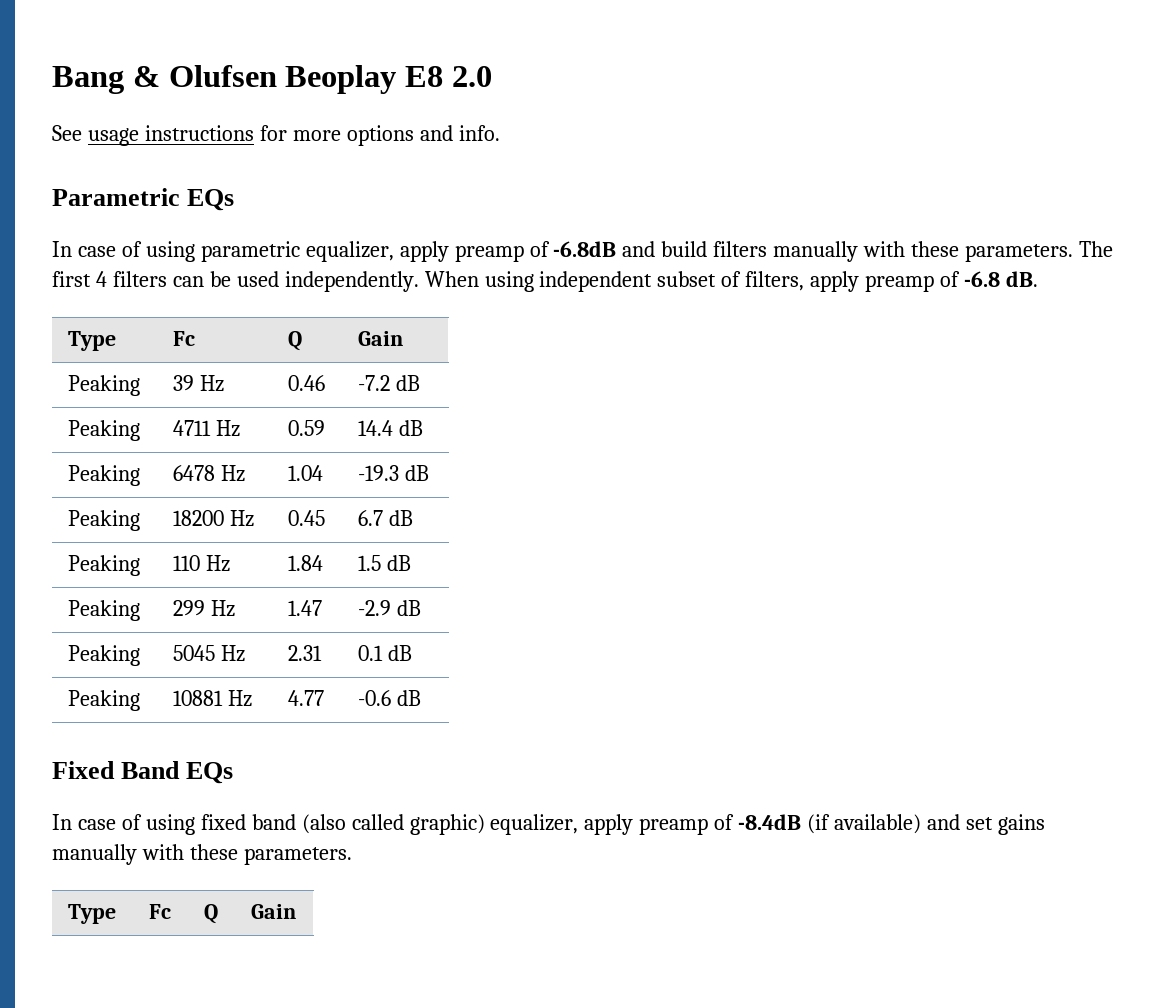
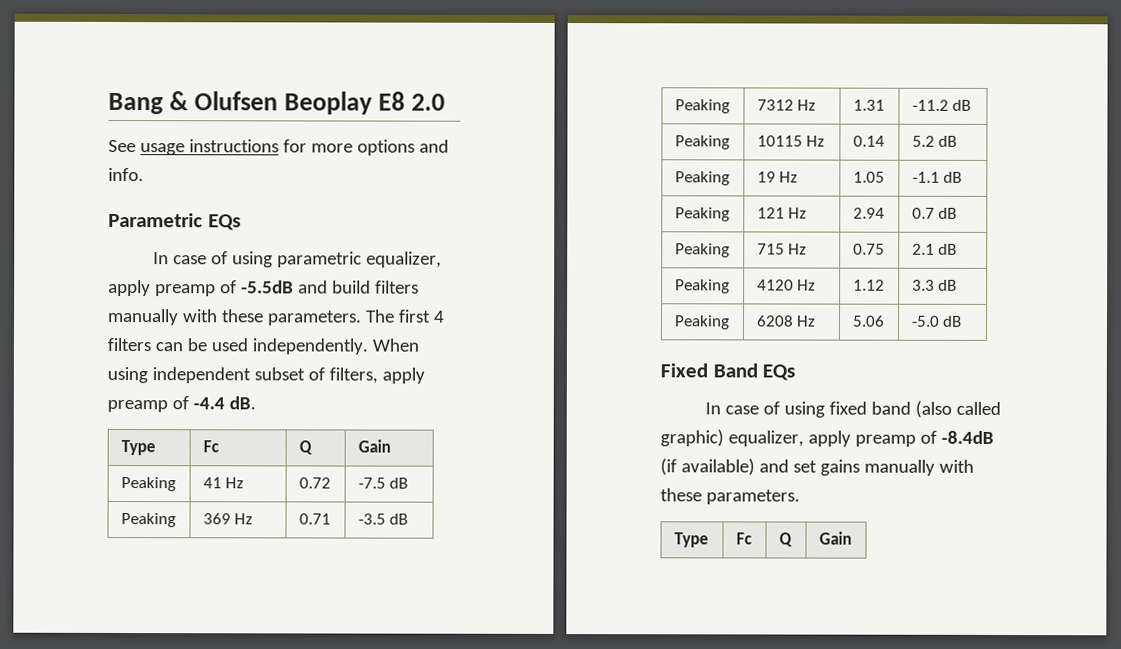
- In case of using parametric equalizer, apply preamp of -6.8dB and build filters manually with these parameters.
+ In case of using parametric equalizer, apply preamp of -5.5dB and build filters manually with these parameters.
- When using independent subset of filters, apply preamp of -6.8 dB.
+ When using independent subset of filters, apply preamp of -4.4 dB.
- Peaking | 39 Hz | 0.46 | -7.2 dB
- Peaking | 4711 Hz | 0.59 | 14.4 dB
- Peaking | 6478 Hz | 1.04 | -19.3 dB
- Peaking | 18200 Hz | 0.45 | 6.7 dB
- Peaking | 110 Hz | 1.84 | 1.5 dB
- Peaking | 299 Hz | 1.47 | -2.9 dB
- Peaking | 5045 Hz | 2.31 | 0.1 dB
- Peaking | 10881 Hz | 4.77 | -0.6 dB
+ Peaking | 41 Hz | 0.72 | -7.5 dB
+ Peaking | 369 Hz | 0.71 | -3.5 dB
+ Peaking | 7312 Hz | 1.31 | -11.2 dB
+ Peaking | 10115 Hz | 0.14 | 5.2 dB
+ Peaking | 19 Hz | 1.05 | -1.1 dB
+ Peaking | 121 Hz | 2.94 | 0.7 dB
+ Peaking | 715 Hz | 0.75 | 2.1 dB
+ Peaking | 4120 Hz | 1.12 | 3.3 dB
+ Peaking | 6208 Hz | 5.06 | -5.0 dB

